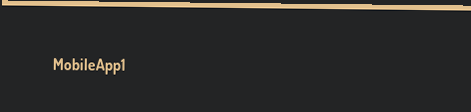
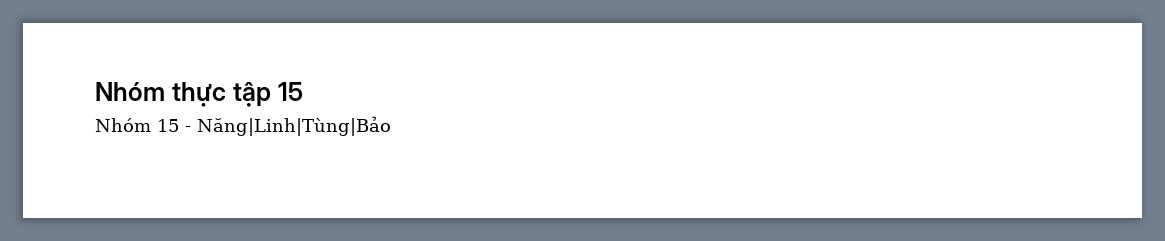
- MobileApp1
+ Nhóm thực tập 15
+ Nhóm 15 - Năng|Linh|Tùng|Bảo

